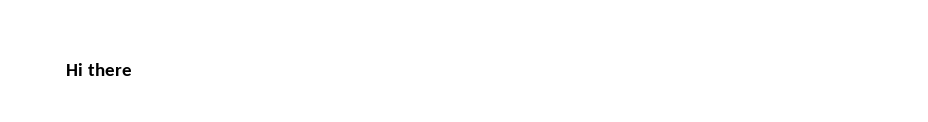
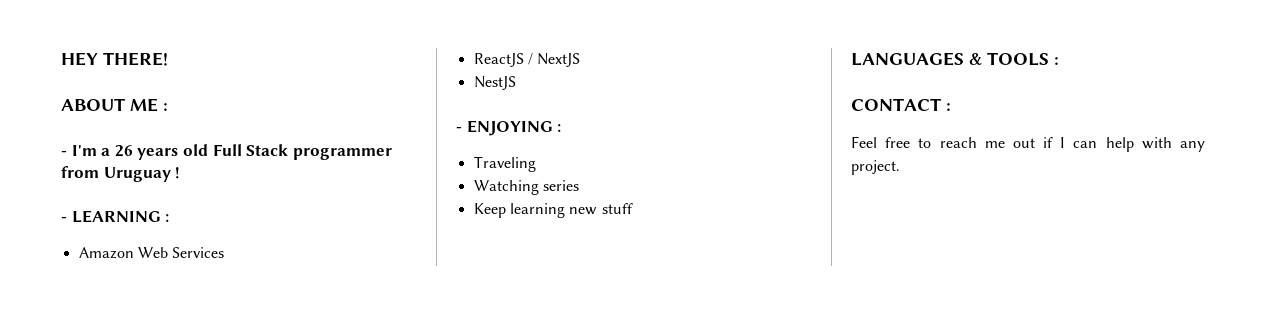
- Hi there
+ HEY THERE!
+ ABOUT ME :
+ - I'm a 26 years old Full Stack programmer from Uruguay !
+ - LEARNING :
+ Amazon Web Services
+ ReactJS / NextJS
+ NestJS
+ - ENJOYING :
+ Traveling
+ Watching series
+ Keep learning new stuff
+ LANGUAGES & TOOLS :
+ CONTACT :
+ Feel free to reach me out if I can help with any project.

